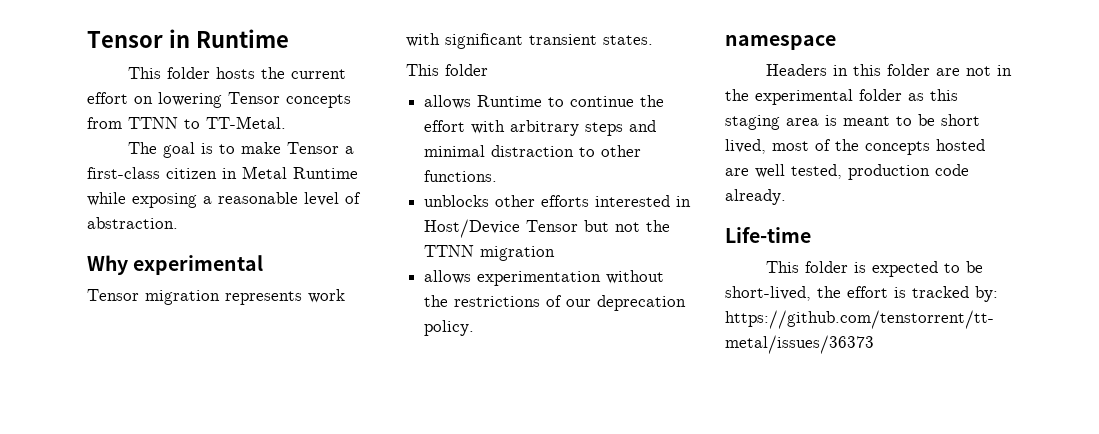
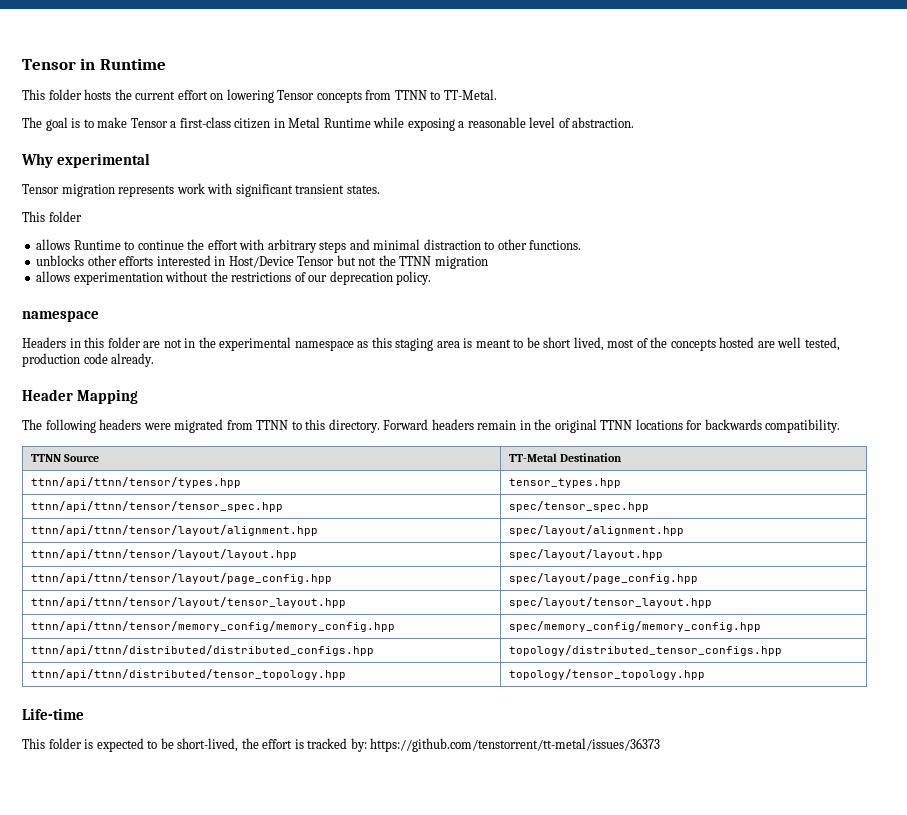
- Headers in this folder are not in the experimental folder as this staging area is meant to be short lived, most of the concepts hosted are well tested, production code already.
+ Headers in this folder are not in the experimental namespace as this staging area is meant to be short lived, most of the concepts hosted are well tested, production code already.
+ Header Mapping
+ The following headers were migrated from TTNN to this directory. Forward headers remain in the original TTNN locations for backwards compatibility.
+ TTNN Source | TT-Metal Destination
+ ttnn/api/ttnn/tensor/types.hpp | tensor_types.hpp
+ ttnn/api/ttnn/tensor/tensor_spec.hpp | spec/tensor_spec.hpp
+ ttnn/api/ttnn/tensor/layout/alignment.hpp | spec/layout/alignment.hpp
+ ttnn/api/ttnn/tensor/layout/layout.hpp | spec/layout/layout.hpp
+ ttnn/api/ttnn/tensor/layout/page_config.hpp | spec/layout/page_config.hpp
+ ttnn/api/ttnn/tensor/layout/tensor_layout.hpp | spec/layout/tensor_layout.hpp
+ ttnn/api/ttnn/tensor/memory_config/memory_config.hpp | spec/memory_config/memory_config.hpp
+ ttnn/api/ttnn/distributed/distributed_configs.hpp | topology/distributed_tensor_configs.hpp
+ ttnn/api/ttnn/distributed/tensor_topology.hpp | topology/tensor_topology.hpp

